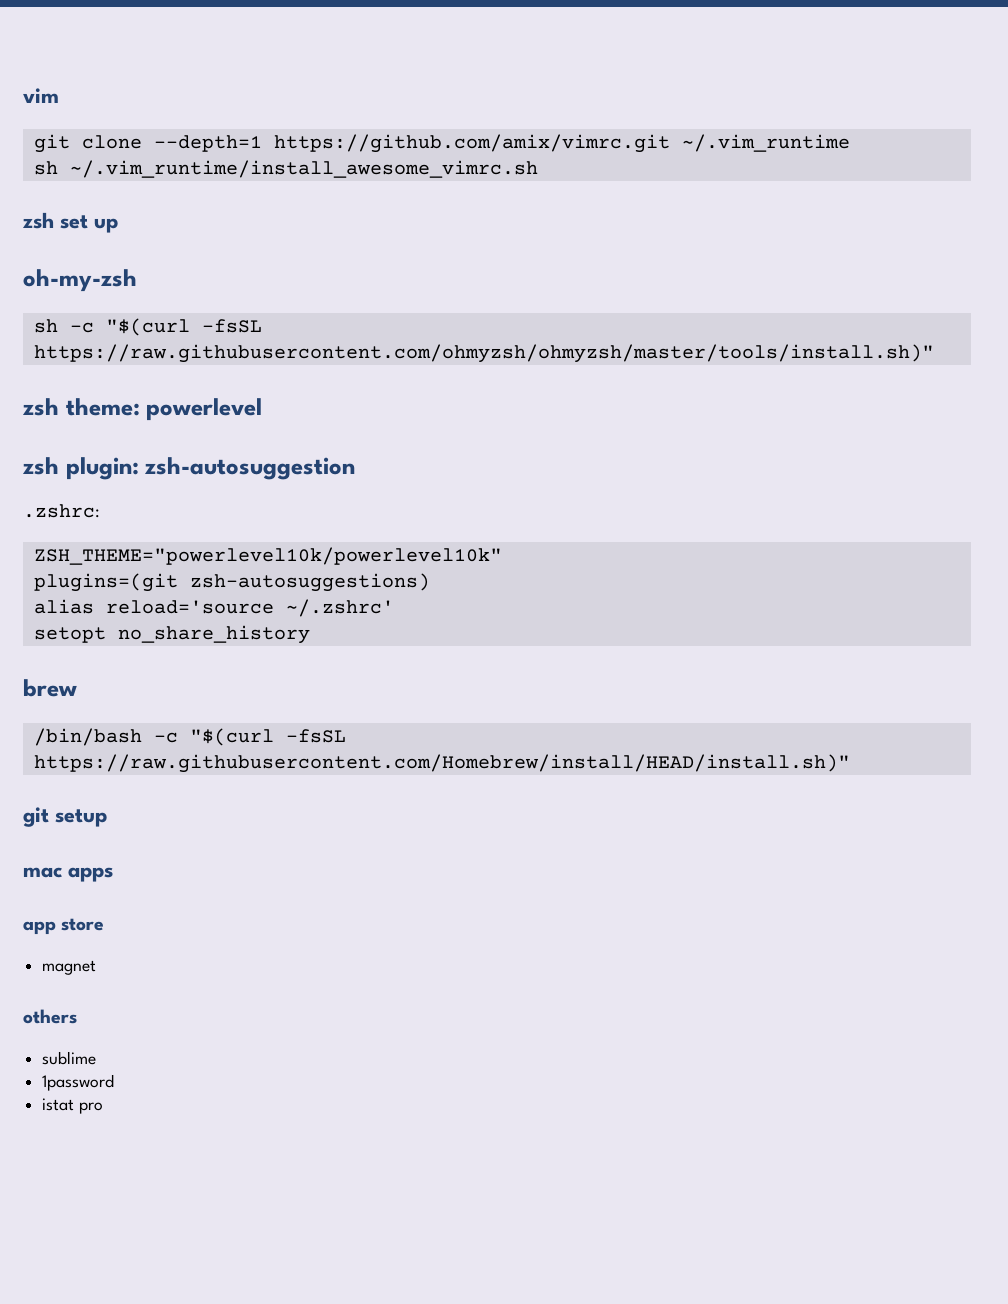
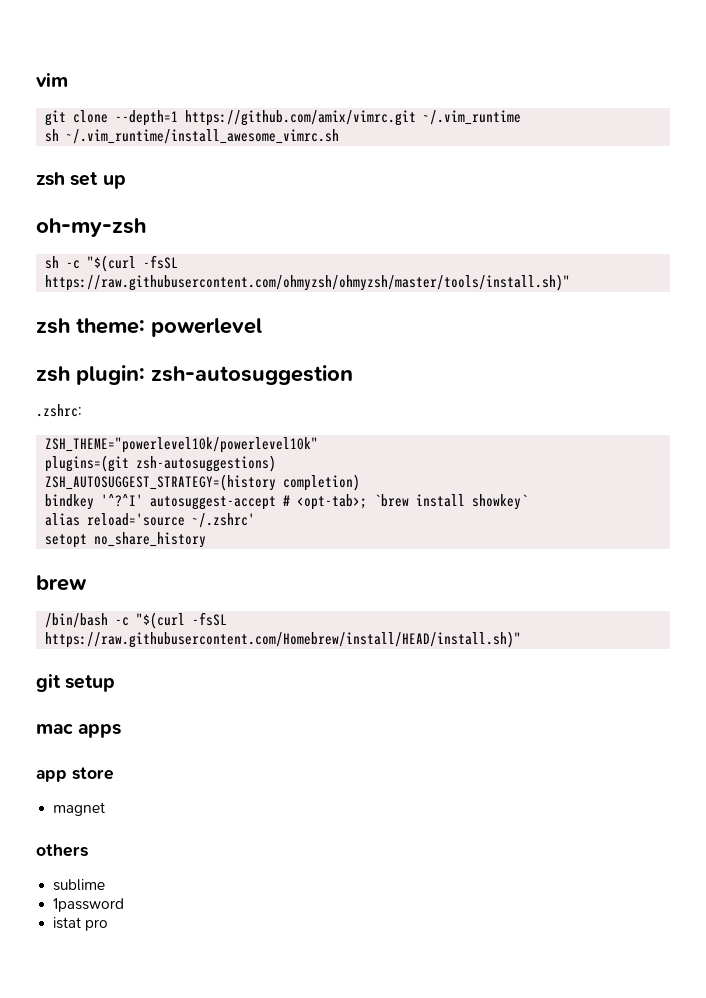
+ ZSH_AUTOSUGGEST_STRATEGY=(history completion)
+ bindkey '^?^I' autosuggest-accept # <opt-tab>; `brew install showkey`

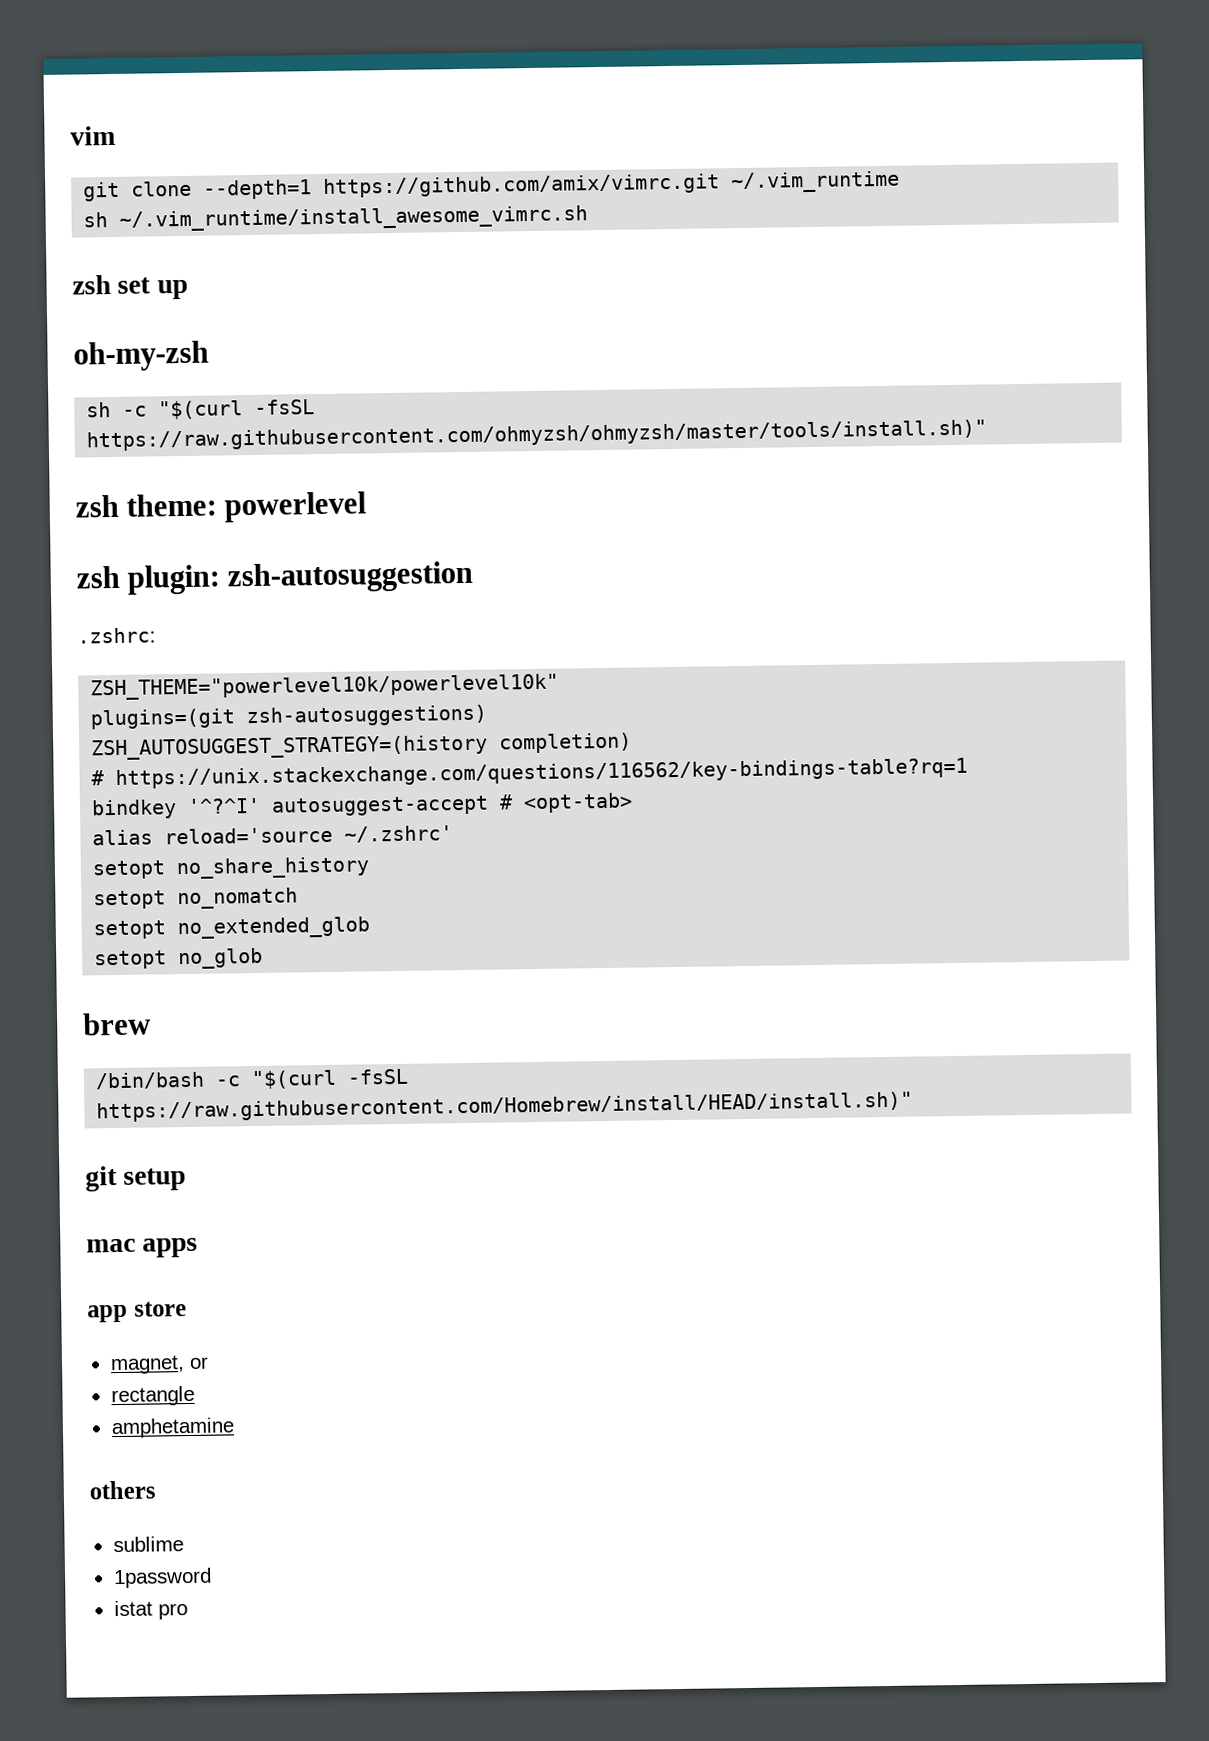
+ # https://unix.stackexchange.com/questions/116562/key-bindings-table?rq=1
- bindkey '^?^I' autosuggest-accept # <opt-tab>; `brew install showkey`
+ bindkey '^?^I' autosuggest-accept # <opt-tab>
+ setopt no_nomatch
+ setopt no_extended_glob
+ setopt no_glob
- magnet
+ magnet, or
+ rectangle
+ amphetamine

